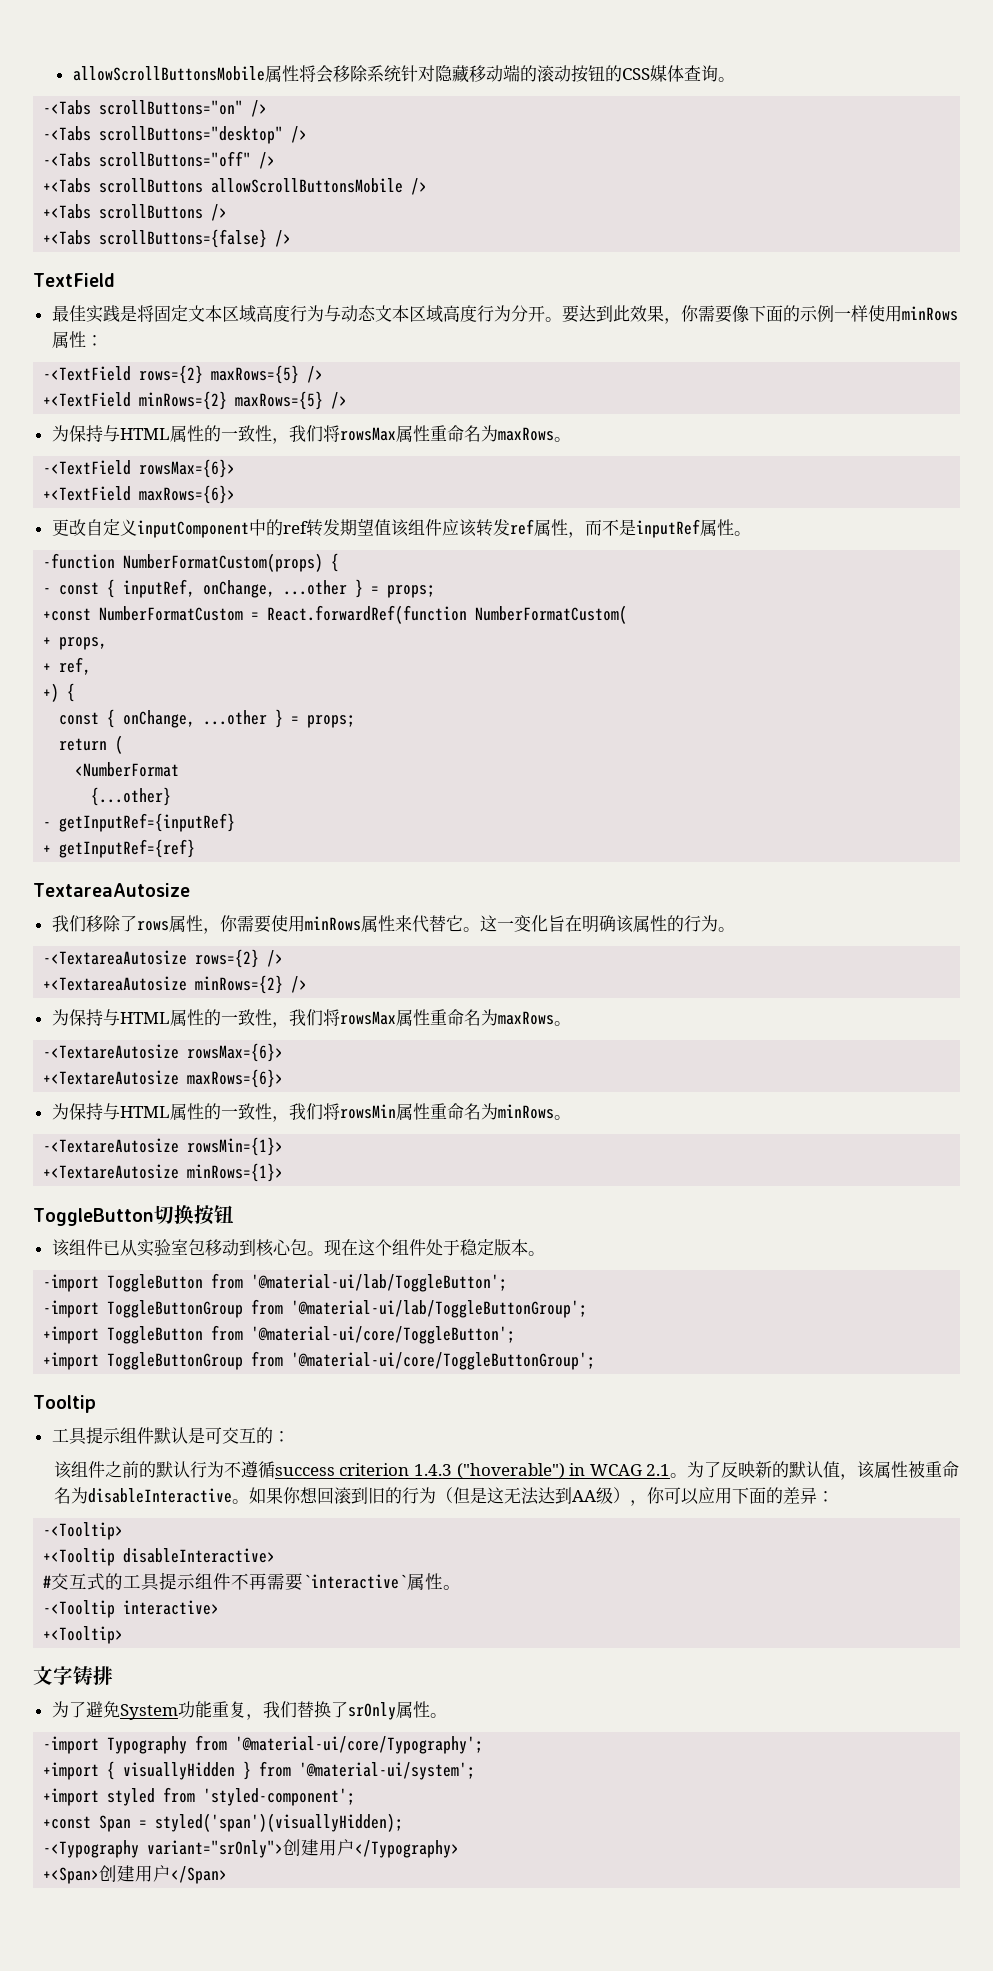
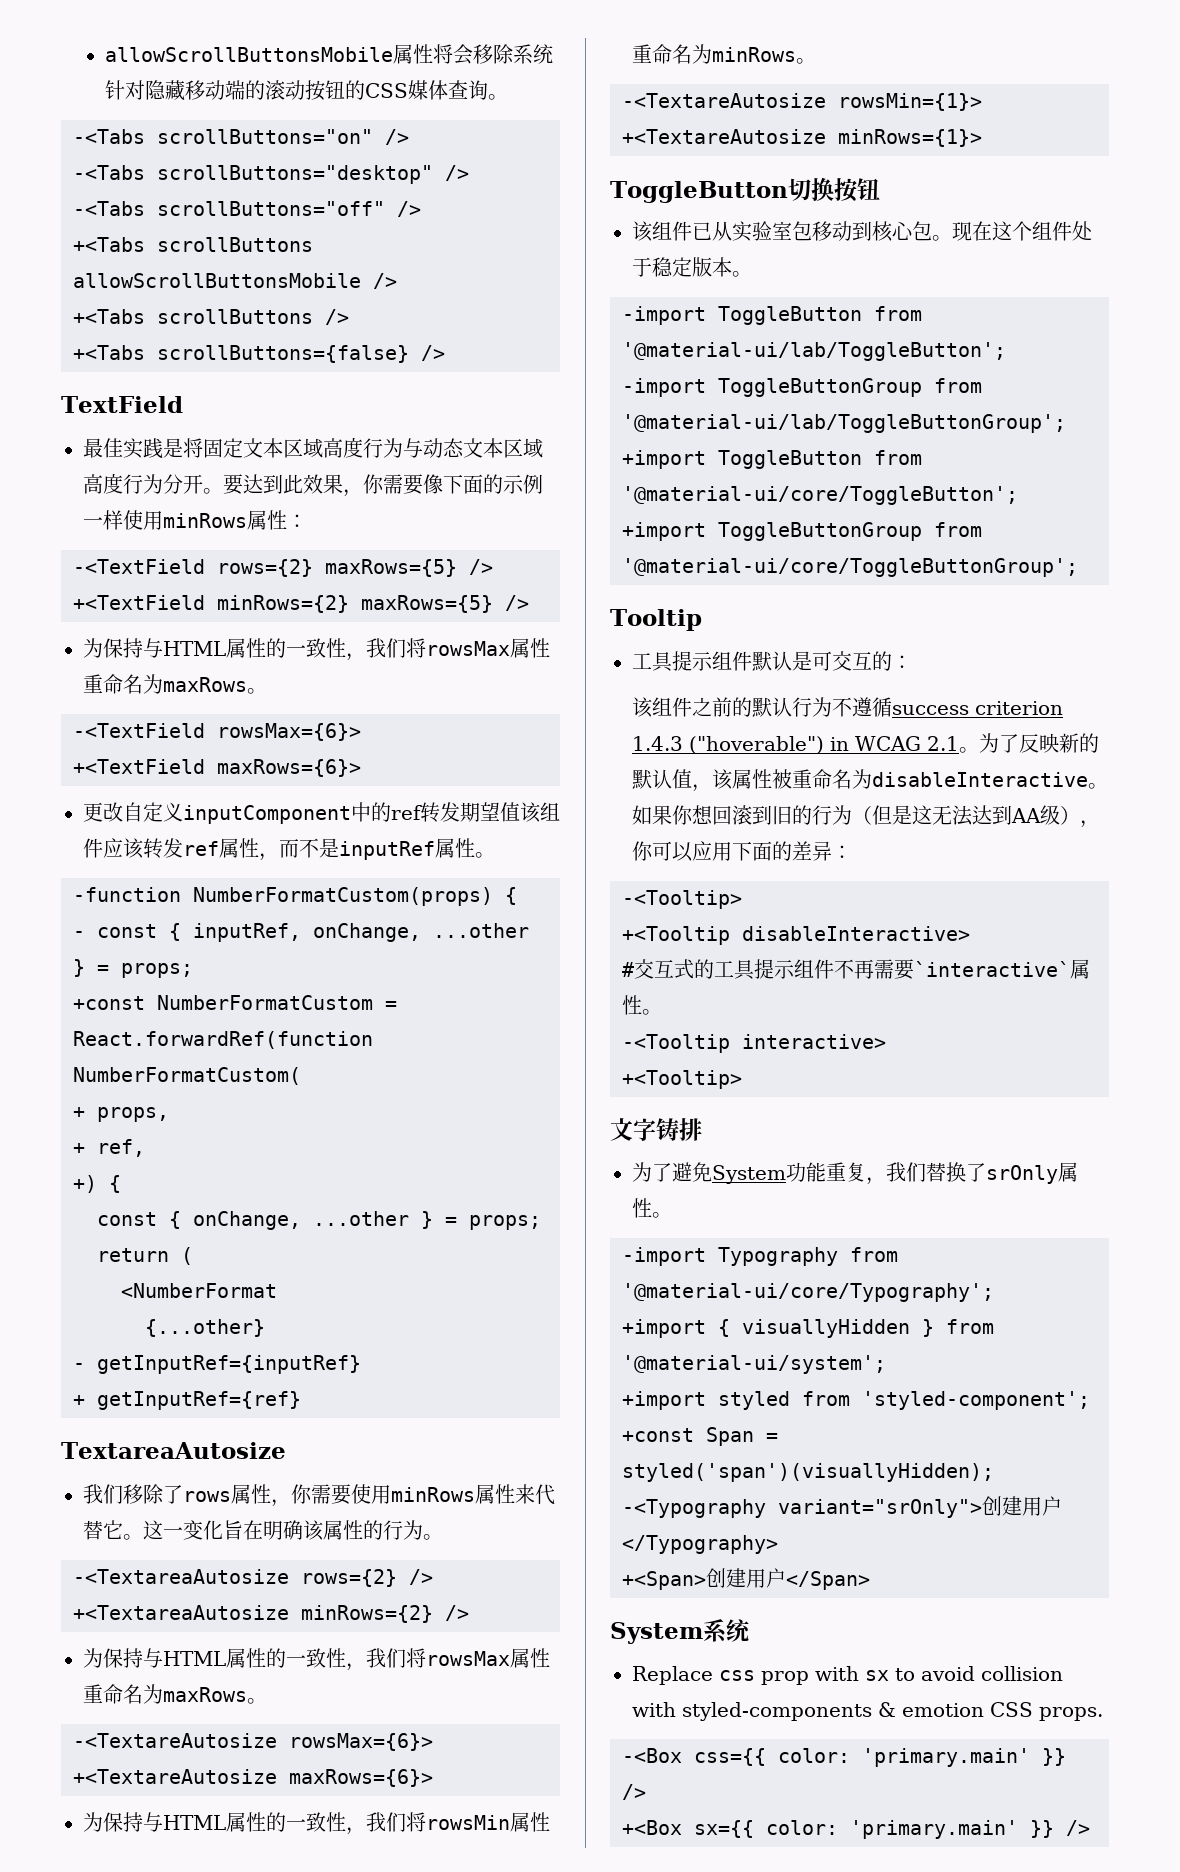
+ System系统
+ Replace css prop with sx to avoid collision with styled-components & emotion CSS props.
+ -<Box css={{ color: 'primary.main' }} />
+ +<Box sx={{ color: 'primary.main' }} />

